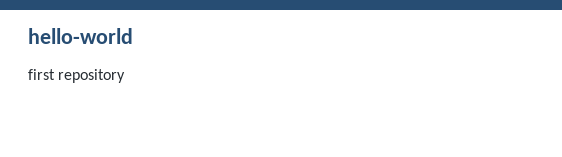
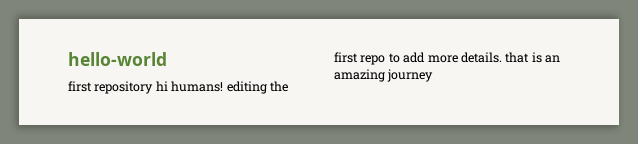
- first repository
+ first repository hi humans! editing the first repo to add more details. that is an amazing journey

